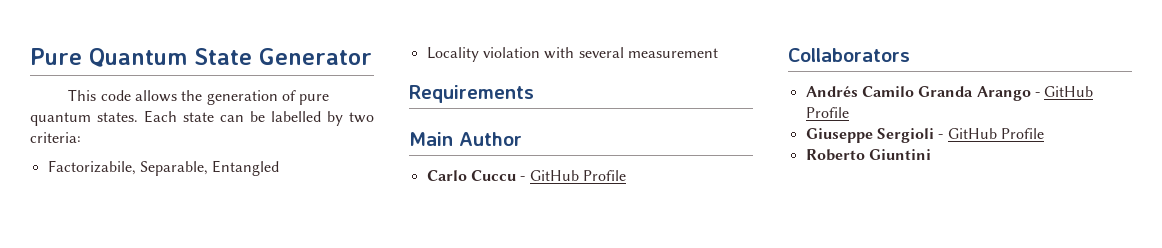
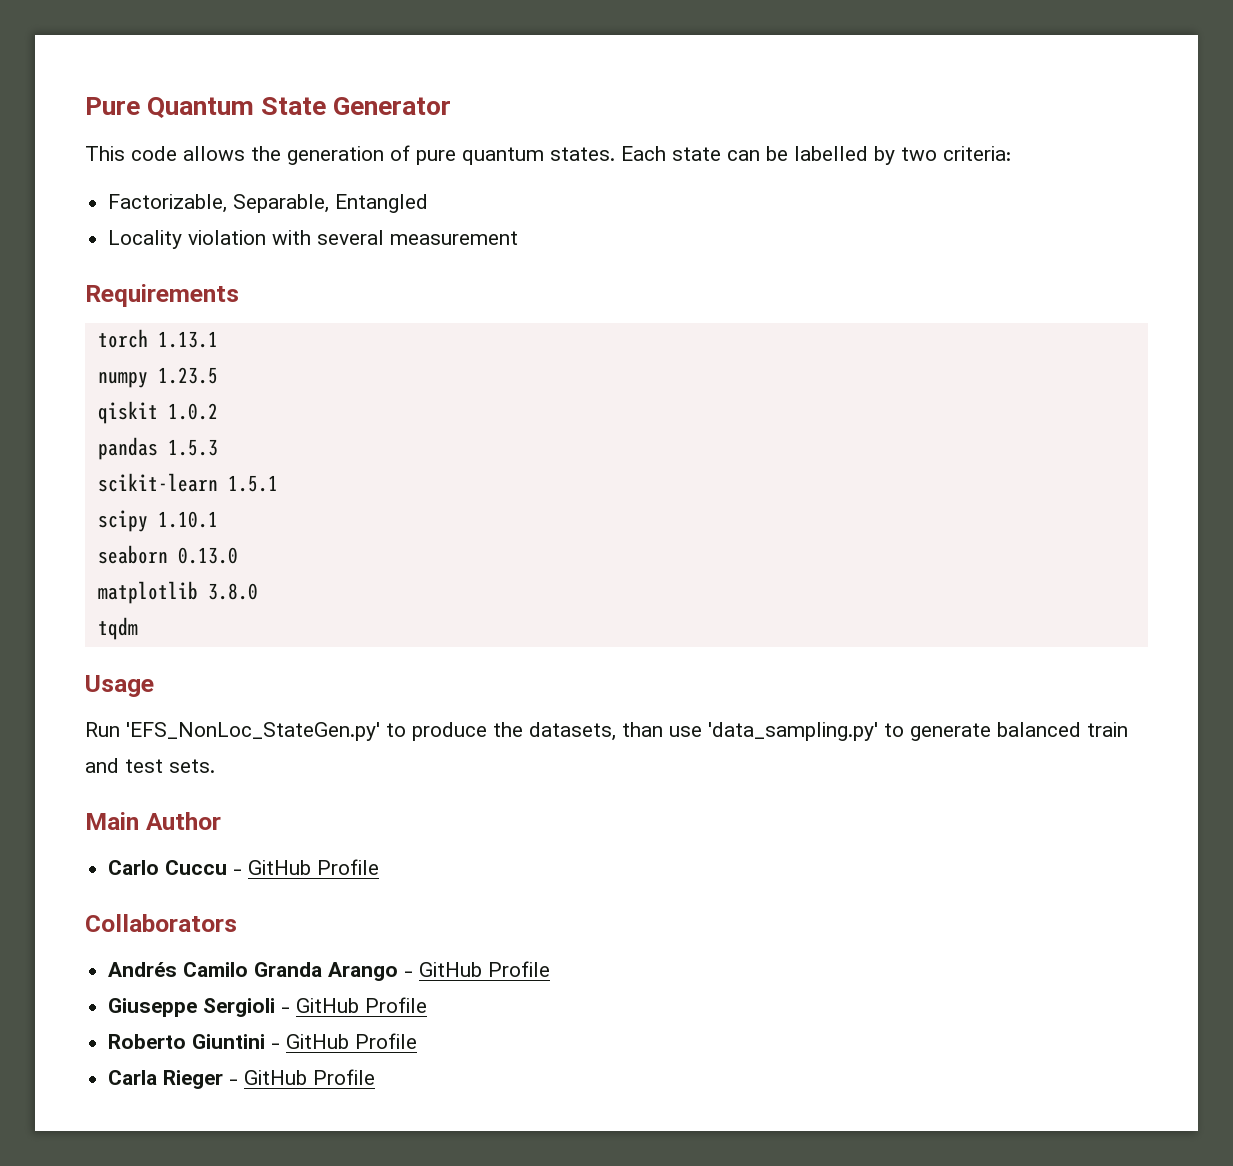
- Factorizabile, Separable, Entangled
+ Factorizable, Separable, Entangled
+ torch 1.13.1
+ numpy 1.23.5
+ qiskit 1.0.2
+ pandas 1.5.3
+ scikit-learn 1.5.1
+ scipy 1.10.1
+ seaborn 0.13.0
+ matplotlib 3.8.0
+ tqdm
+ Usage
+ Run 'EFS_NonLoc_StateGen.py' to produce the datasets, than use 'data_sampling.py' to generate balanced train and test sets.
- Roberto Giuntini
+ Roberto Giuntini - GitHub Profile
+ Carla Rieger - GitHub Profile

